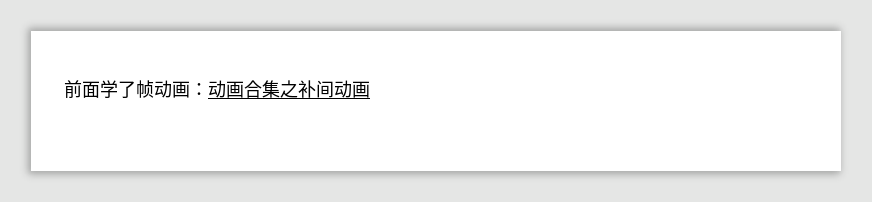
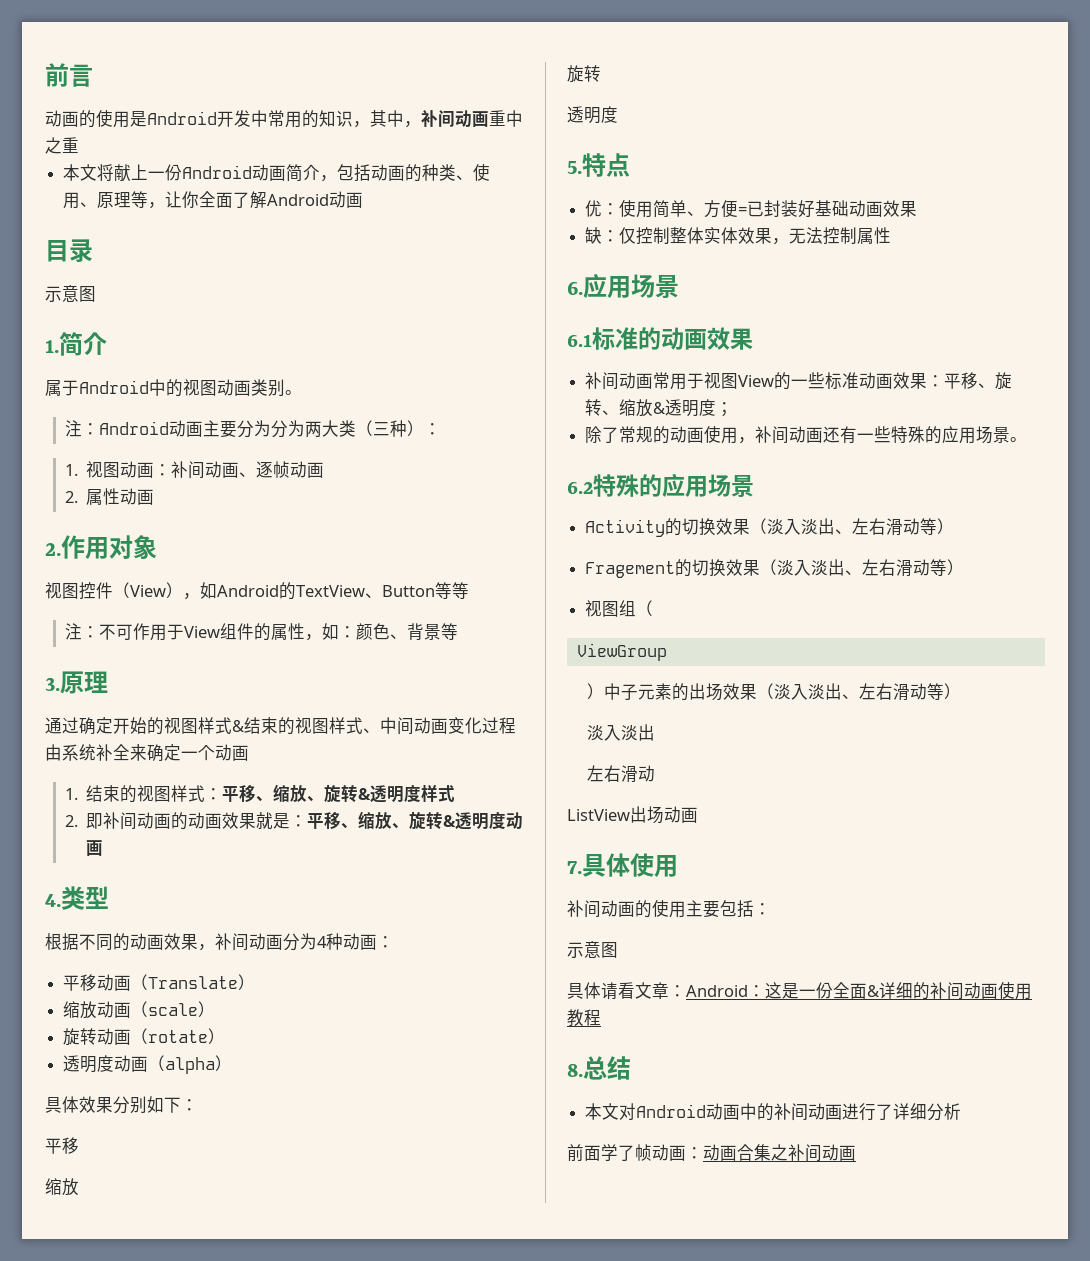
+ 前言
+ 动画的使用是Android开发中常用的知识，其中，补间动画重中之重
+ 本文将献上一份Android动画简介，包括动画的种类、使用、原理等，让你全面了解Android动画
+ 目录
+ 示意图
+ 1.简介
+ 属于Android中的视图动画类别。
+ 注：Android动画主要分为分为两大类（三种）：
+ 1.视图动画：补间动画、逐帧动画
+ 2.属性动画
+ 2.作用对象
+ 视图控件（View），如Android的TextView、Button等等
+ 注：不可作用于View组件的属性，如：颜色、背景等
+ 3.原理
+ 通过确定开始的视图样式&结束的视图样式、中间动画变化过程由系统补全来确定一个动画
+ 1.结束的视图样式：平移、缩放、旋转&透明度样式
+ 2.即补间动画的动画效果就是：平移、缩放、旋转&透明度动画
+ 4.类型
+ 根据不同的动画效果，补间动画分为4种动画：
+ 平移动画（Translate）
+ 缩放动画（scale）
+ 旋转动画（rotate）
+ 透明度动画（alpha）
+ 具体效果分别如下：
+ 平移
+ 缩放
+ 旋转
+ 透明度
+ 5.特点
+ 优：使用简单、方便=已封装好基础动画效果
+ 缺：仅控制整体实体效果，无法控制属性
+ 6.应用场景
+ 6.1标准的动画效果
+ 补间动画常用于视图View的一些标准动画效果：平移、旋转、缩放&透明度；
+ 除了常规的动画使用，补间动画还有一些特殊的应用场景。
+ 6.2特殊的应用场景
+ Activity的切换效果（淡入淡出、左右滑动等）
+ Fragement的切换效果（淡入淡出、左右滑动等）
+ 视图组（
+ ViewGroup
+ ）中子元素的出场效果（淡入淡出、左右滑动等）
+ 淡入淡出
+ 左右滑动
+ ListView出场动画
+ 7.具体使用
+ 补间动画的使用主要包括：
+ 示意图
+ 具体请看文章：Android：这是一份全面&详细的补间动画使用教程
+ 8.总结
+ 本文对Android动画中的补间动画进行了详细分析

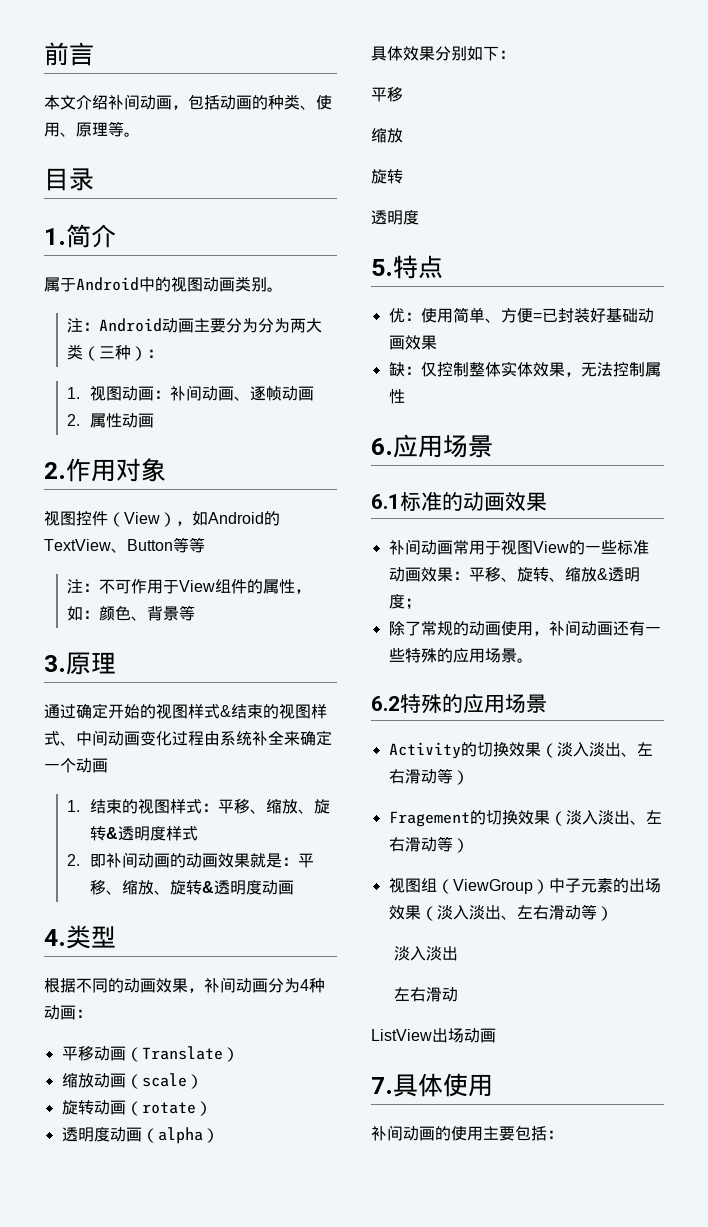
- 动画的使用是Android开发中常用的知识，其中，补间动画重中之重
- 本文将献上一份Android动画简介，包括动画的种类、使用、原理等，让你全面了解Android动画
+ 本文介绍补间动画，包括动画的种类、使用、原理等。
  目录
- 示意图
- 视图组（
- ViewGroup
- ）中子元素的出场效果（淡入淡出、左右滑动等）
+ 视图组（ViewGroup）中子元素的出场效果（淡入淡出、左右滑动等）
  补间动画的使用主要包括：
- 示意图
- 具体请看文章：Android：这是一份全面&详细的补间动画使用教程
- 8.总结
- 本文对Android动画中的补间动画进行了详细分析
- 前面学了帧动画：动画合集之补间动画

